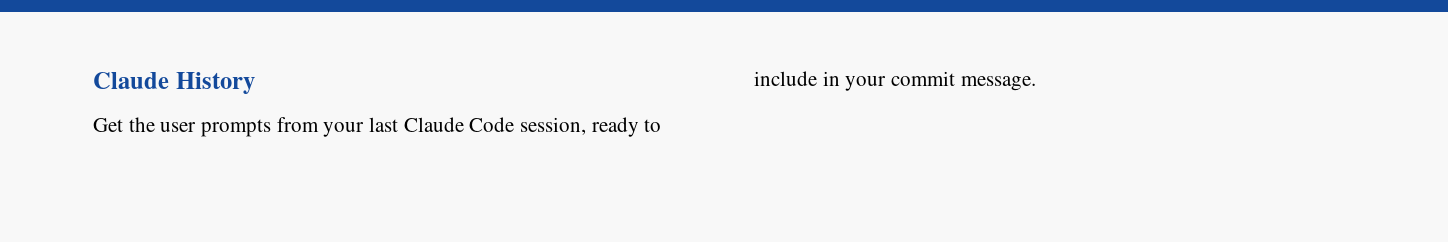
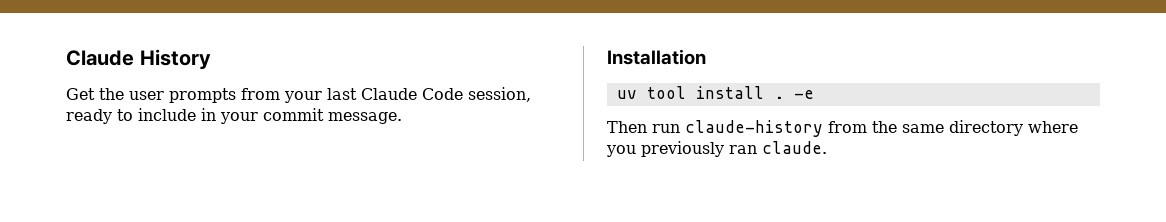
+ Installation
+ uv tool install . -e
+ Then run claude-history from the same directory where you previously ran claude.

